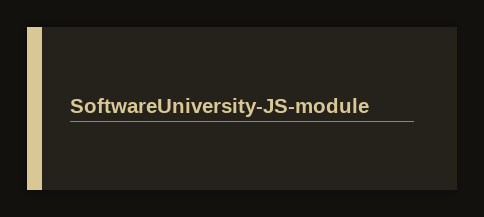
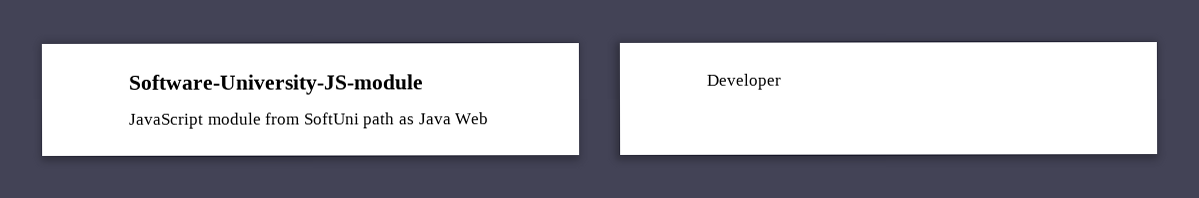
- SoftwareUniversity-JS-module
+ Software-University-JS-module
+ JavaScript module from SoftUni path as Java Web Developer

